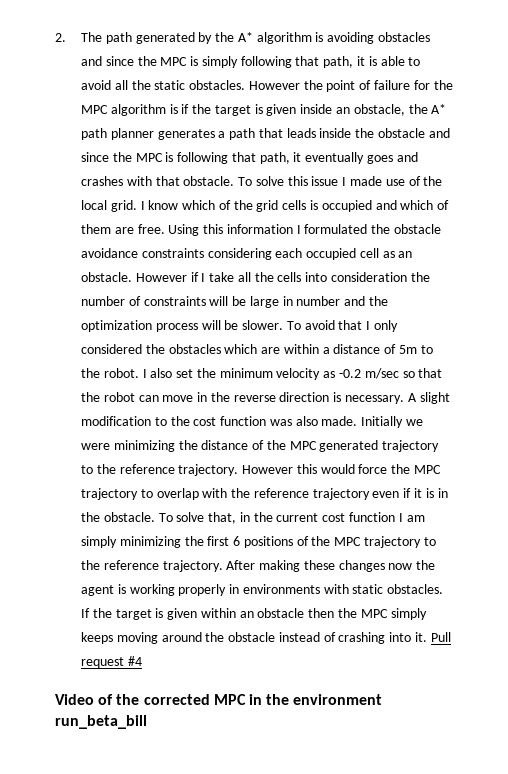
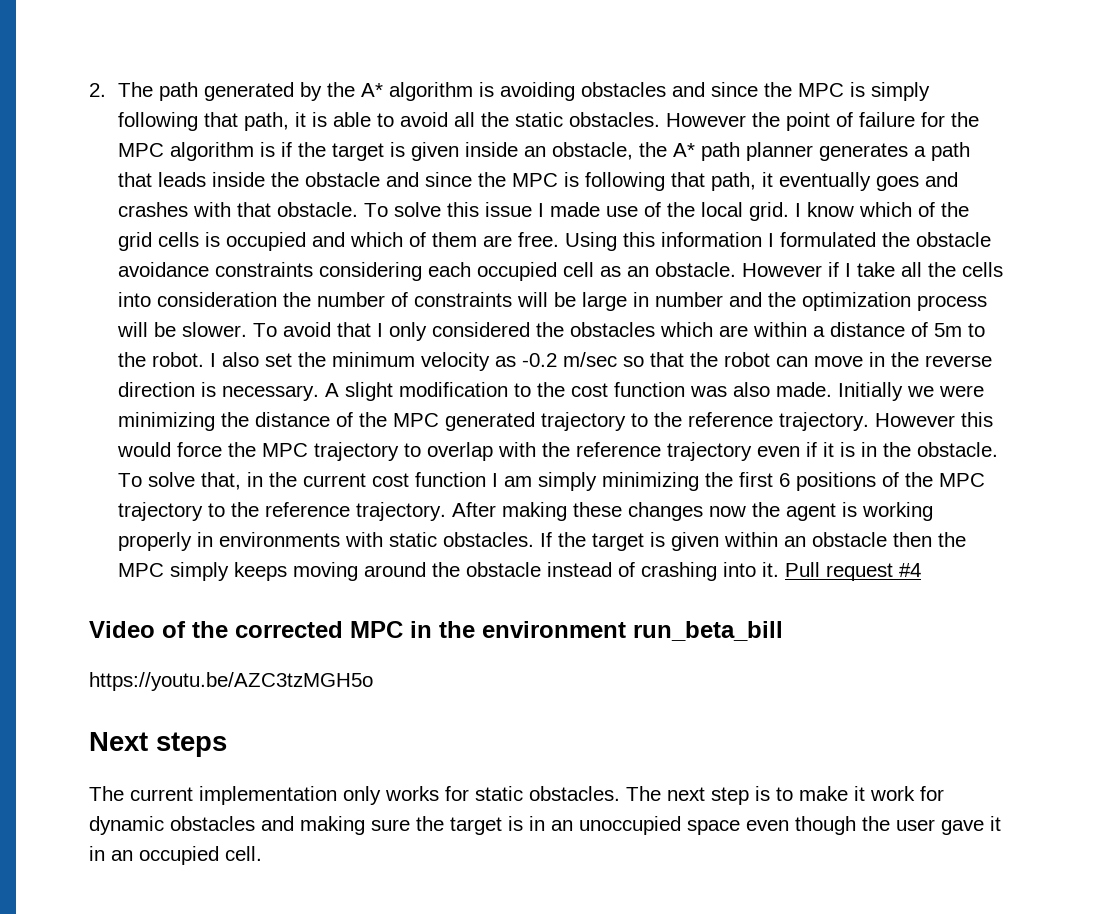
+ https://youtu.be/AZC3tzMGH5o
+ Next steps
+ The current implementation only works for static obstacles. The next step is to make it work for dynamic obstacles and making sure the target is in an unoccupied space even though the user gave it in an occupied cell.

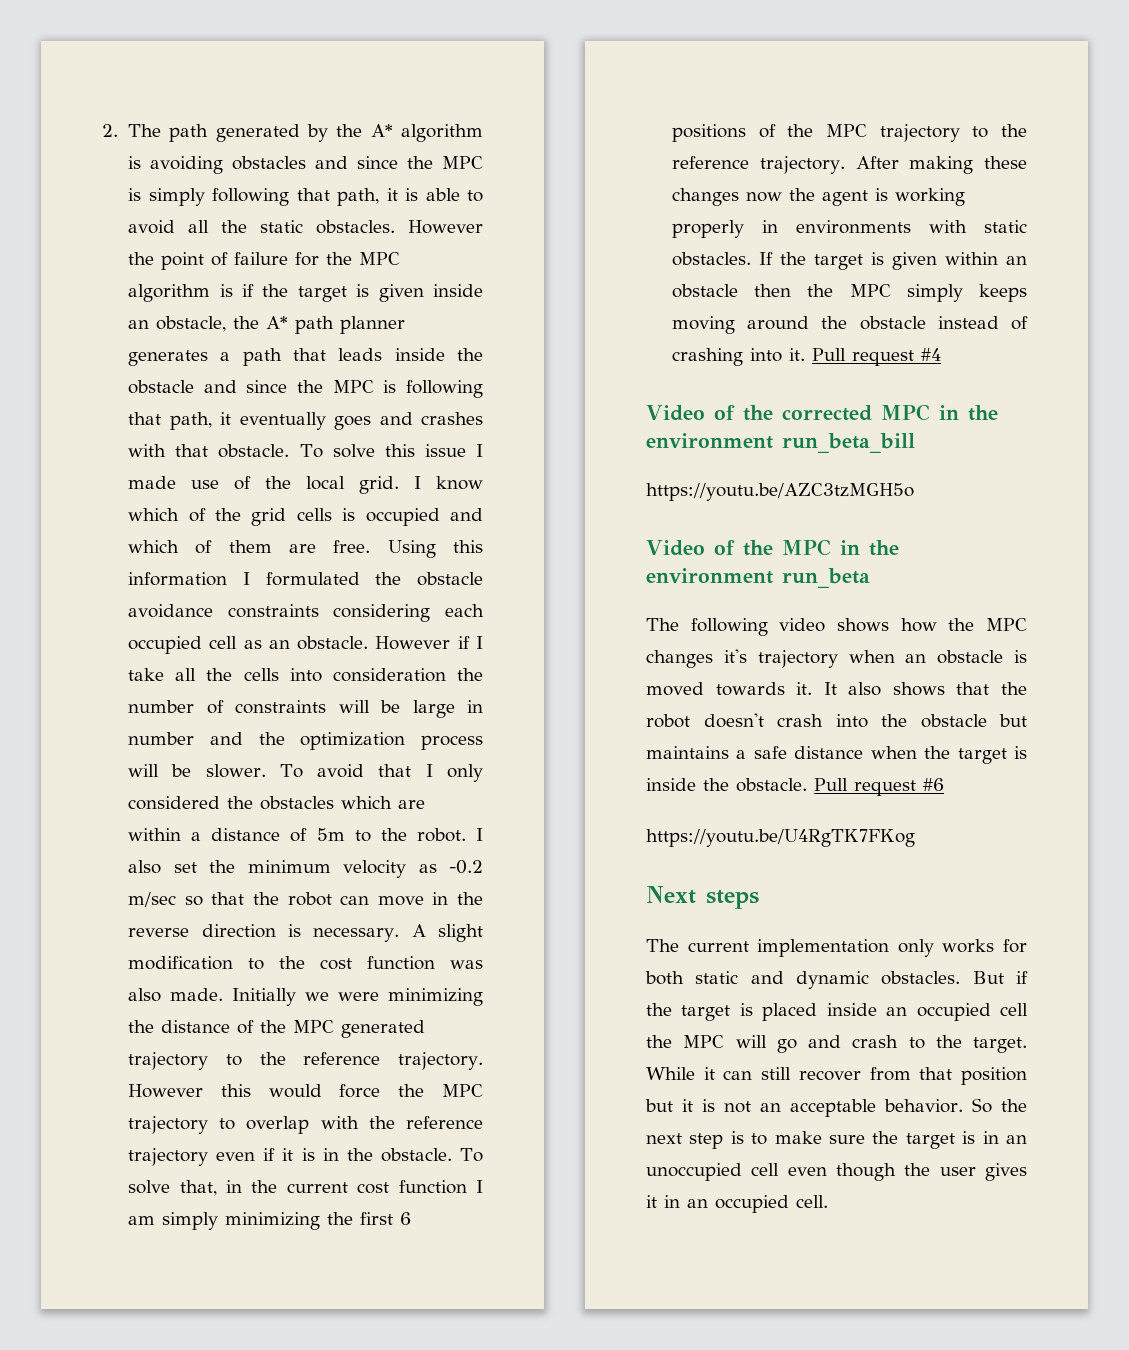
+ Video of the MPC in the environment run_beta
+ The following video shows how the MPC changes it's trajectory when an obstacle is moved towards it. It also shows that the robot doesn't crash into the obstacle but maintains a safe distance when the target is inside the obstacle. Pull request #6
+ https://youtu.be/U4RgTK7FKog
- The current implementation only works for static obstacles. The next step is to make it work for dynamic obstacles and making sure the target is in an unoccupied space even though the user gave it in an occupied cell.
+ The current implementation only works for both static and dynamic obstacles. But if the target is placed inside an occupied cell the MPC will go and crash to the target. While it can still recover from that position but it is not an acceptable behavior. So the next step is to make sure the target is in an unoccupied cell even though the user gives it in an occupied cell.

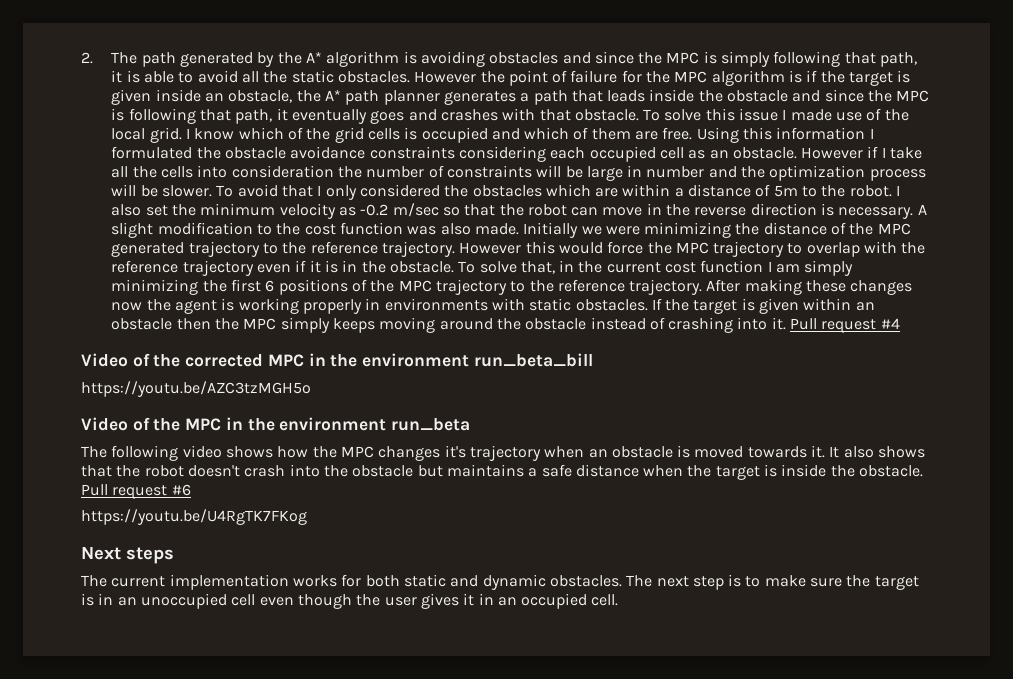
- The current implementation only works for both static and dynamic obstacles.
+ The current implementation works for both static and dynamic obstacles.
- But if the target is placed inside an occupied cell the MPC will go and crash to the target. While it can still recover from that position but it is not an acceptable behavior. So the next step is to make sure the target is in an unoccupied cell even though the user gives it in an occupied cell.
+ The next step is to make sure the target is in an unoccupied cell even though the user gives it in an occupied cell.

